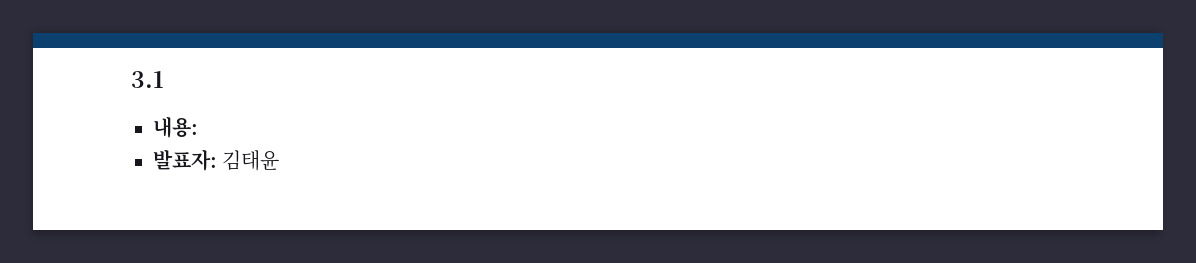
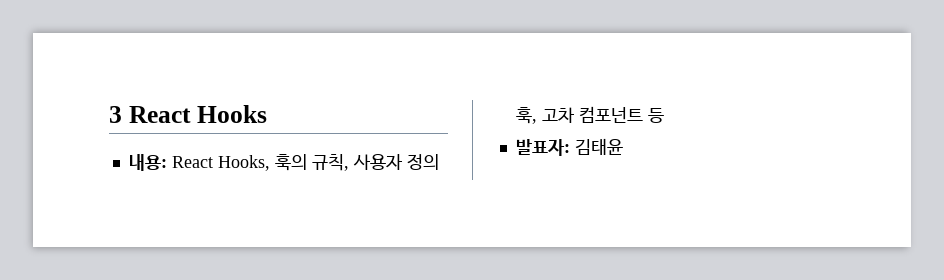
- 3.1
- 내용:
+ 3 React Hooks
+ 내용: React Hooks, 훅의 규칙, 사용자 정의 훅, 고차 컴포넌트 등

